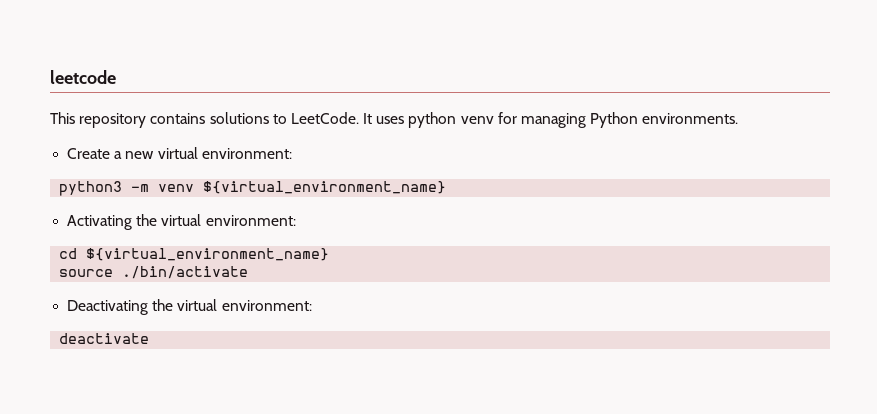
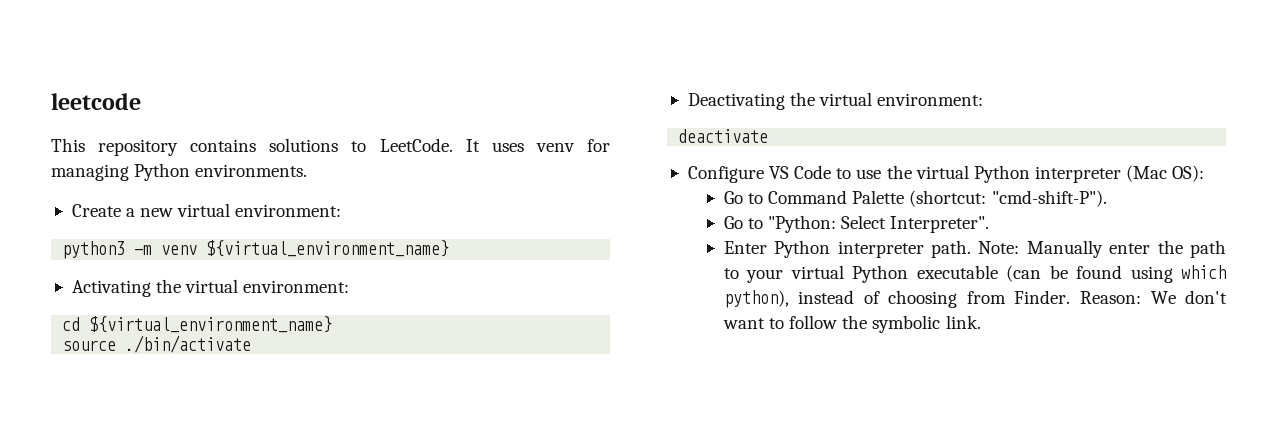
- It uses python venv for managing Python environments.
+ It uses venv for managing Python environments.
+ Configure VS Code to use the virtual Python interpreter (Mac OS):
+ Go to Command Palette (shortcut: "cmd-shift-P").
+ Go to "Python: Select Interpreter".
+ Enter Python interpreter path. Note: Manually enter the path to your virtual Python executable (can be found using which python), instead of choosing from Finder. Reason: We don't want to follow the symbolic link.

